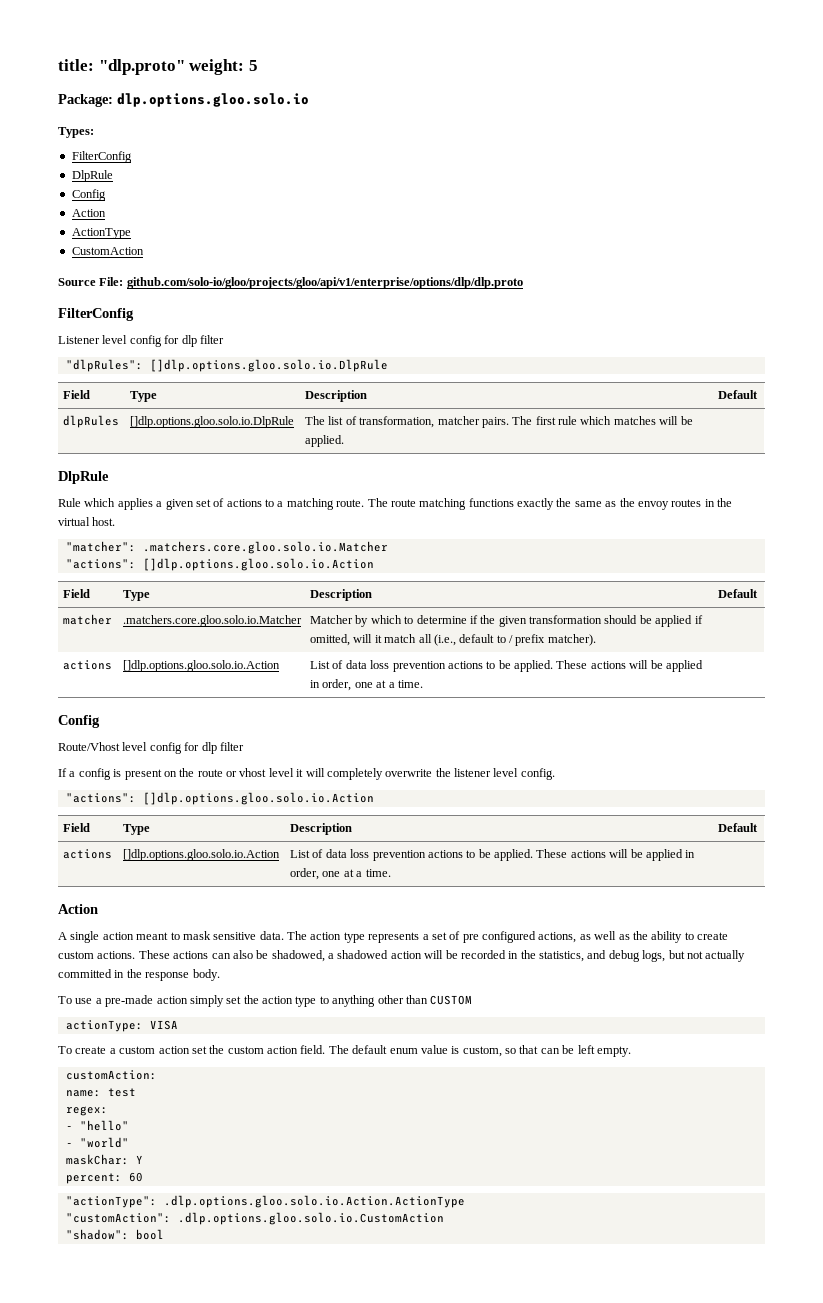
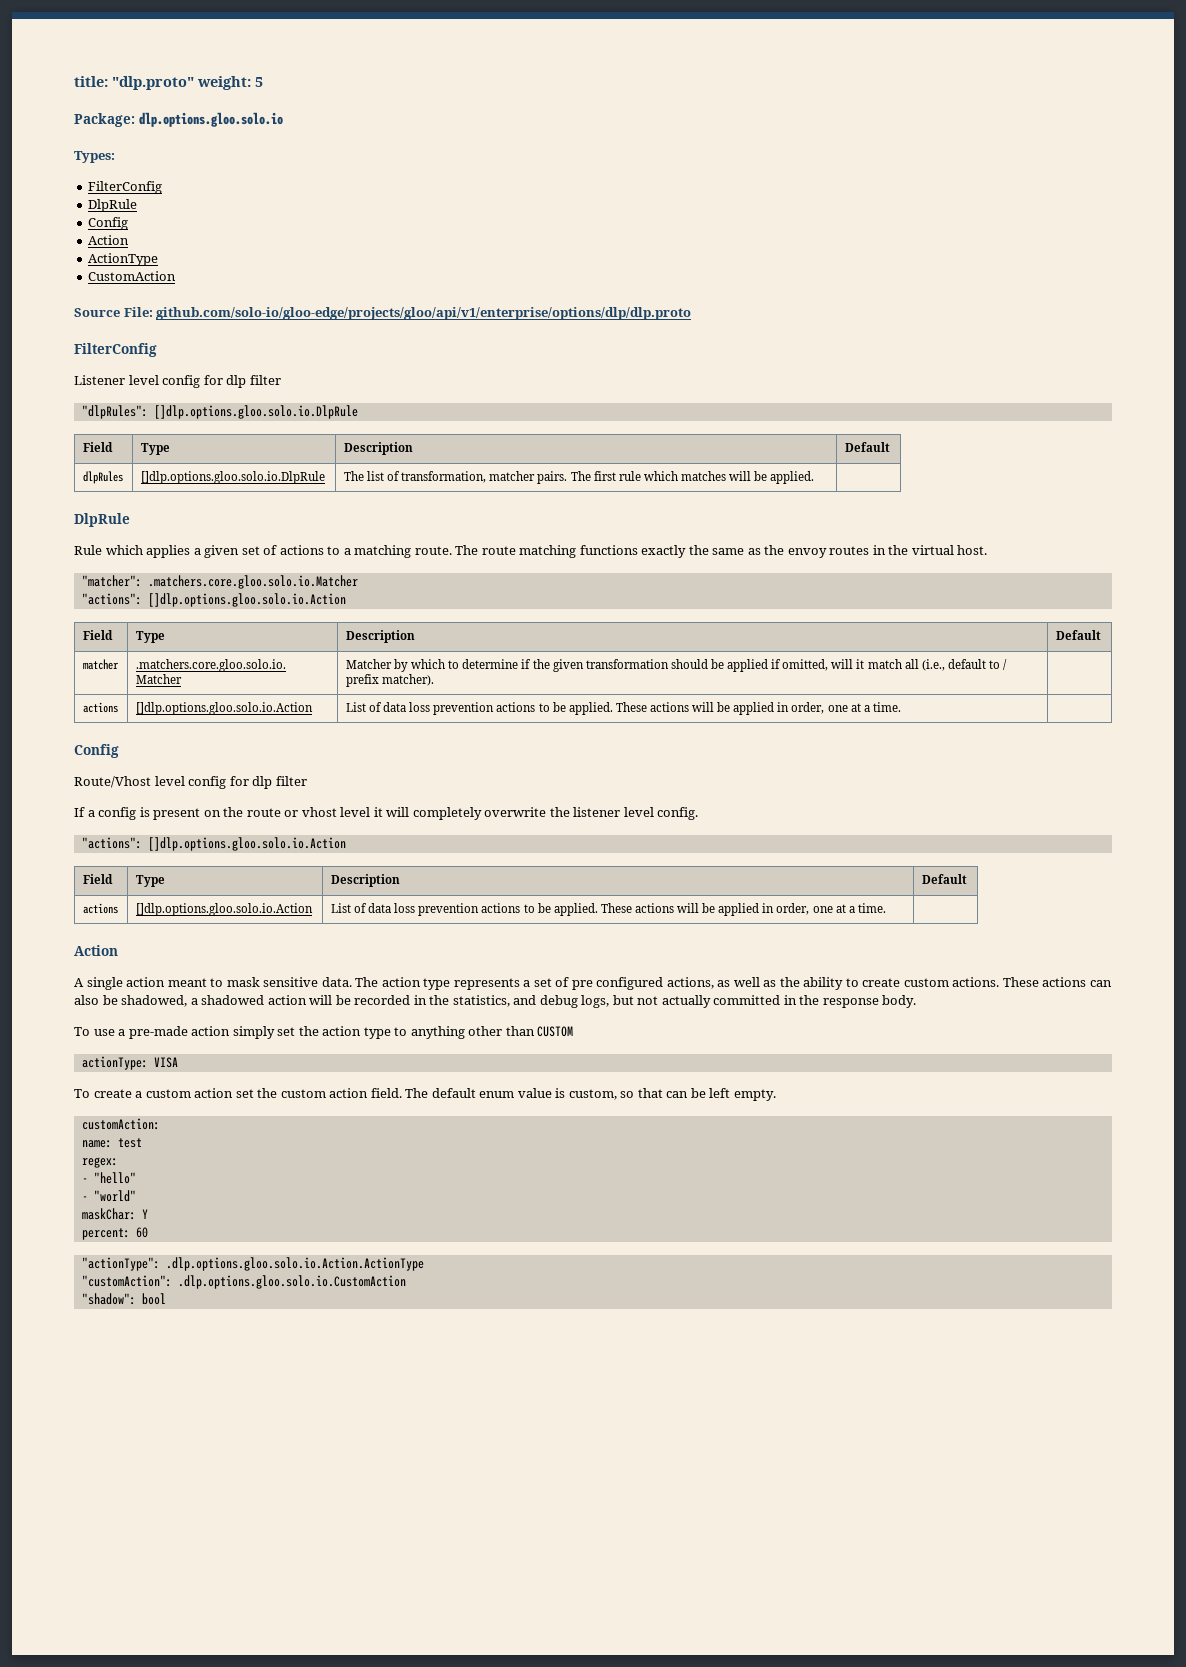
- Source File: github.com/solo-io/gloo/projects/gloo/api/v1/enterprise/options/dlp/dlp.proto
+ Source File: github.com/solo-io/gloo-edge/projects/gloo/api/v1/enterprise/options/dlp/dlp.proto

